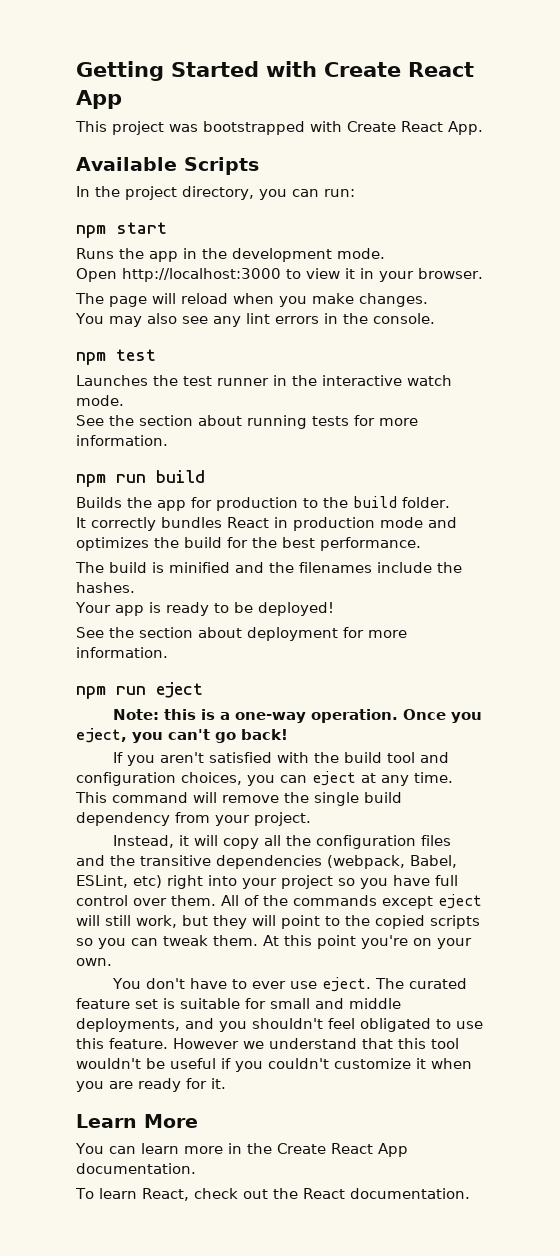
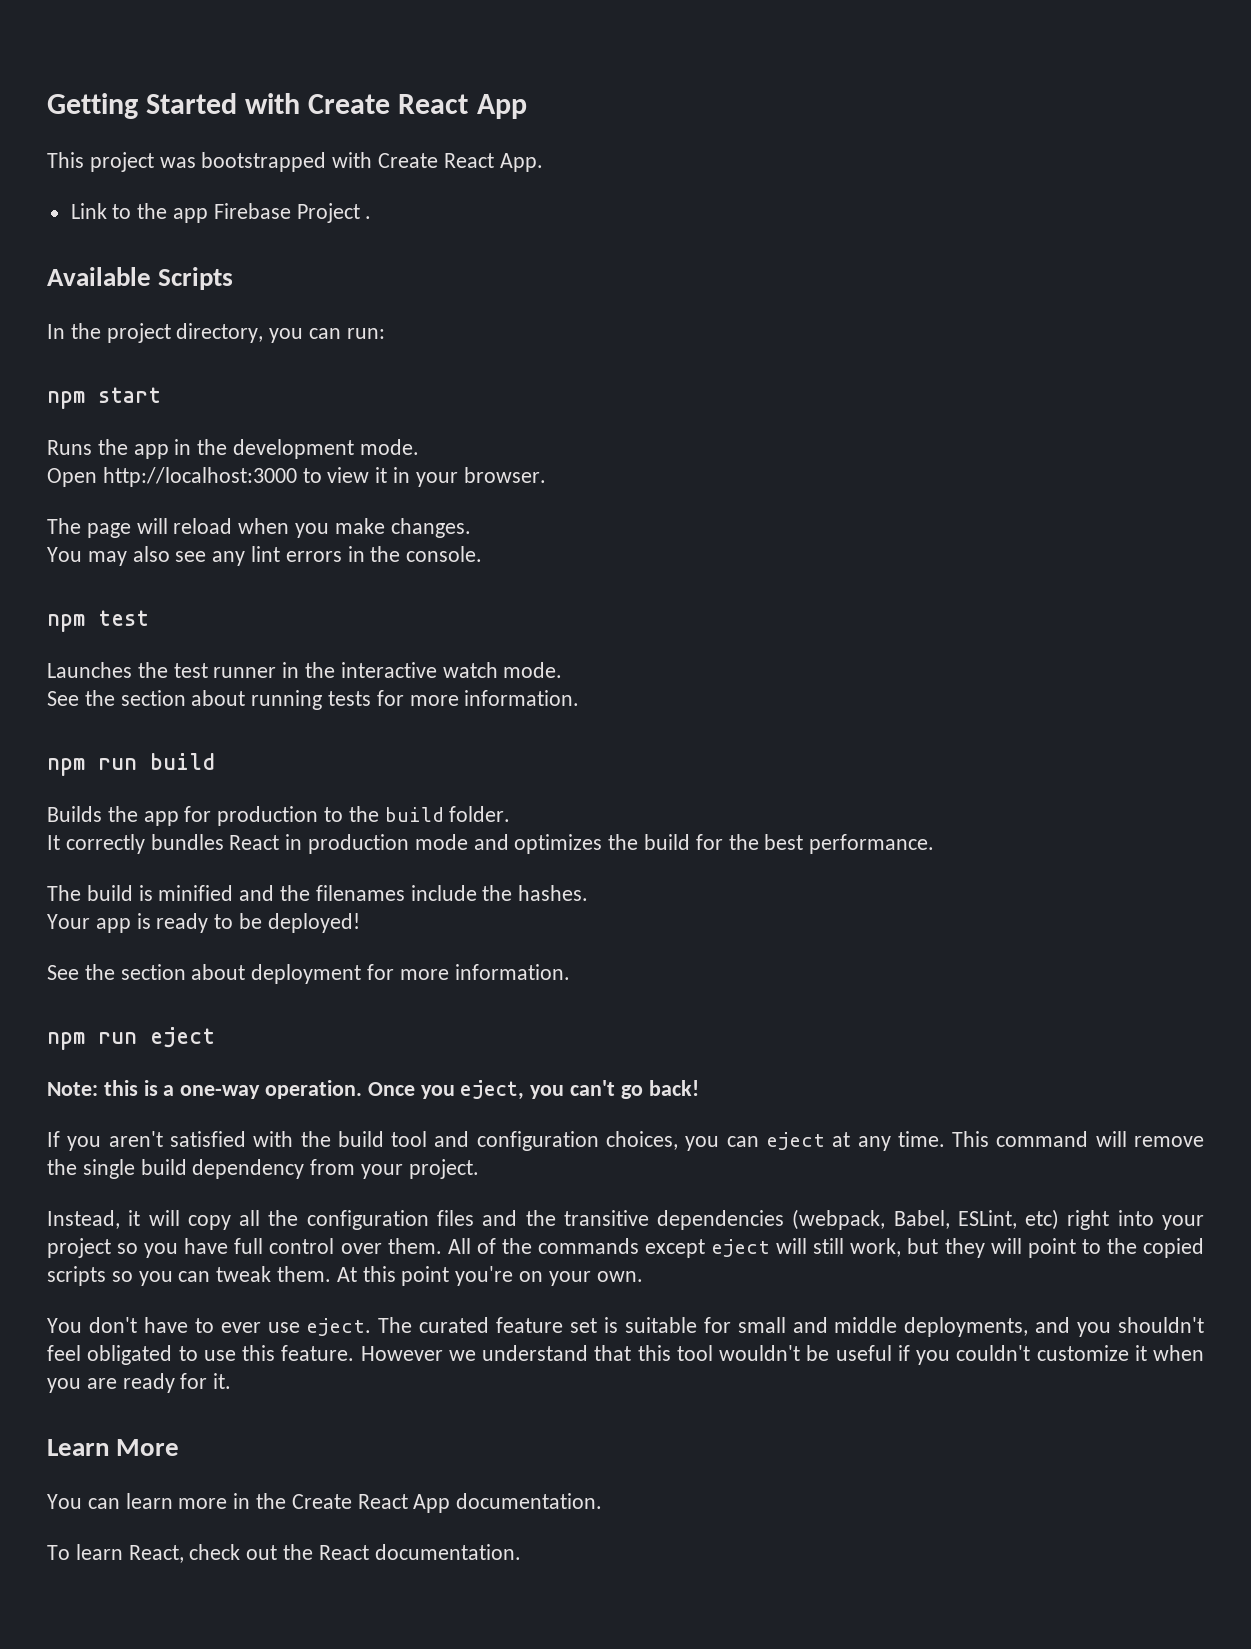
+ Link to the app Firebase Project .

